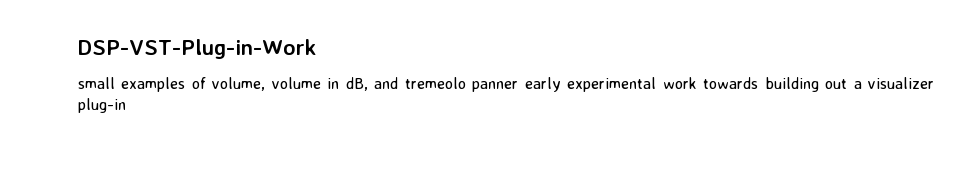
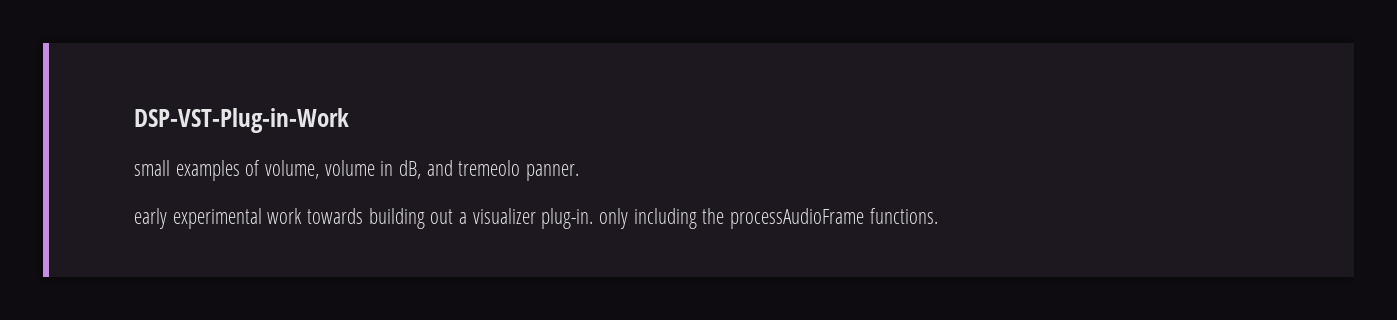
- small examples of volume, volume in dB, and tremeolo panner early experimental work towards building out a visualizer plug-in
+ small examples of volume, volume in dB, and tremeolo panner.
+ early experimental work towards building out a visualizer plug-in. only including the processAudioFrame functions.

